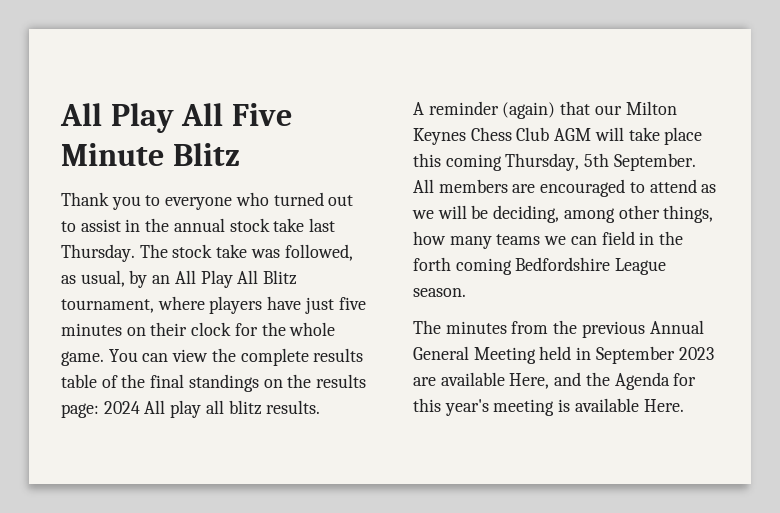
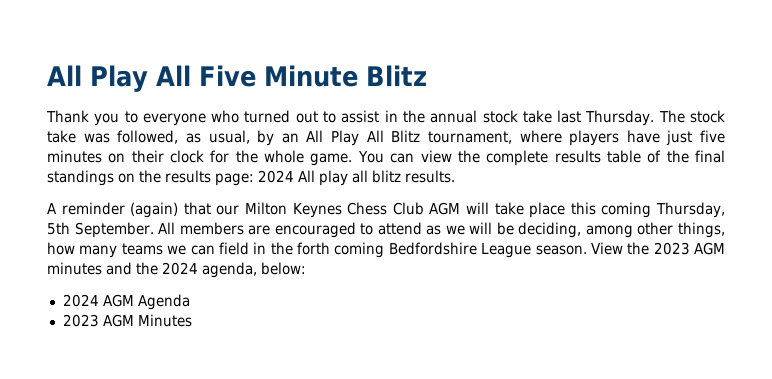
- All members are encouraged to attend as we will be deciding, among other things, how many teams we can field in the forth coming Bedfordshire League season.
- The minutes from the previous Annual General Meeting held in September 2023 are available Here, and the Agenda for this year's meeting is available Here.
+ All members are encouraged to attend as we will be deciding, among other things, how many teams we can field in the forth coming Bedfordshire League season. View the 2023 AGM minutes and the 2024 agenda, below:
+ 2024 AGM Agenda
+ 2023 AGM Minutes

